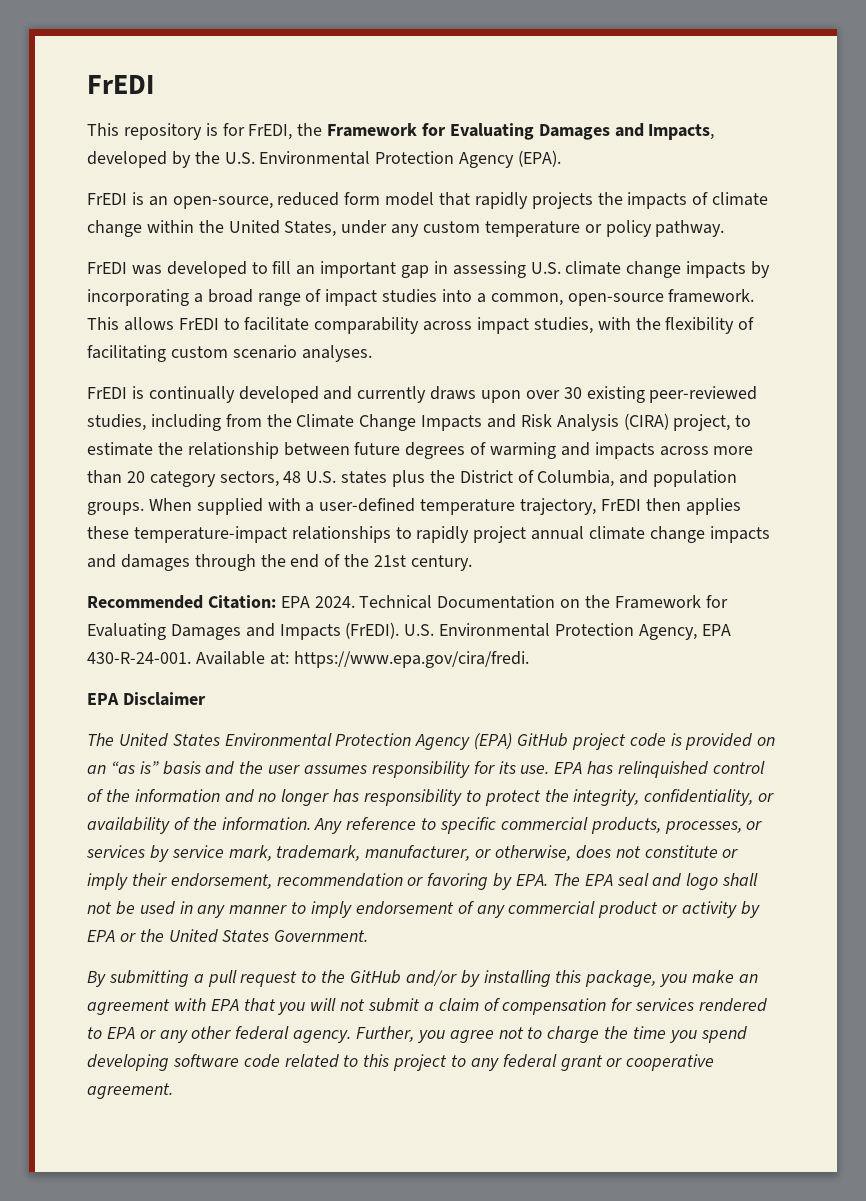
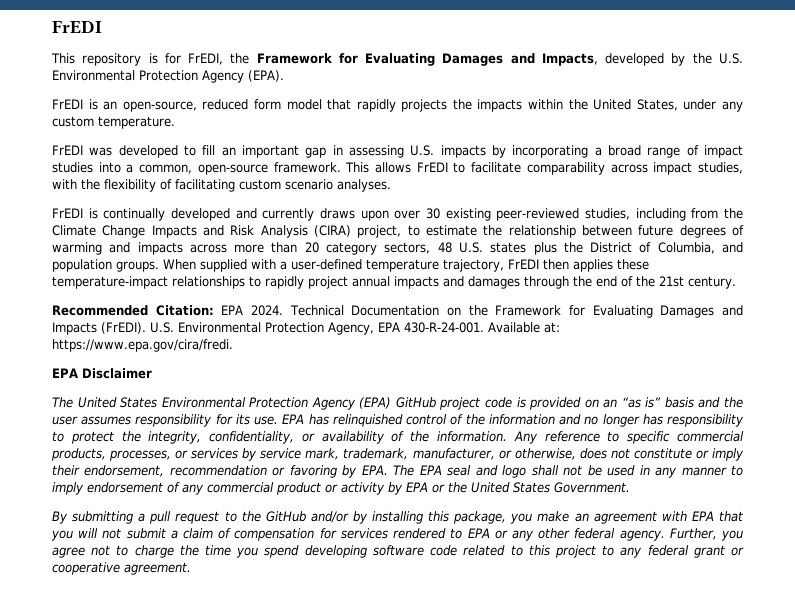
- FrEDI is an open-source, reduced form model that rapidly projects the impacts of climate change within the United States, under any custom temperature or policy pathway.
+ FrEDI is an open-source, reduced form model that rapidly projects the impacts within the United States, under any custom temperature.
- FrEDI was developed to fill an important gap in assessing U.S. climate change impacts by incorporating a broad range of impact studies into a common, open-source framework.
+ FrEDI was developed to fill an important gap in assessing U.S. impacts by incorporating a broad range of impact studies into a common, open-source framework.
- When supplied with a user-defined temperature trajectory, FrEDI then applies these temperature-impact relationships to rapidly project annual climate change impacts and damages through the end of the 21st century.
+ When supplied with a user-defined temperature trajectory, FrEDI then applies these temperature-impact relationships to rapidly project annual impacts and damages through the end of the 21st century.

